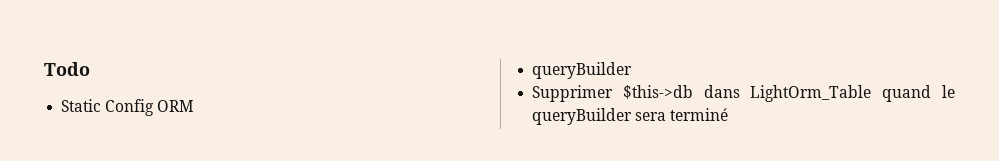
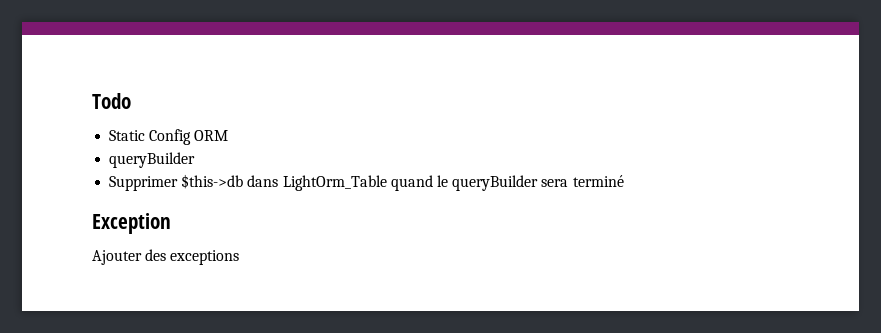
+ Exception
+ Ajouter des exceptions

